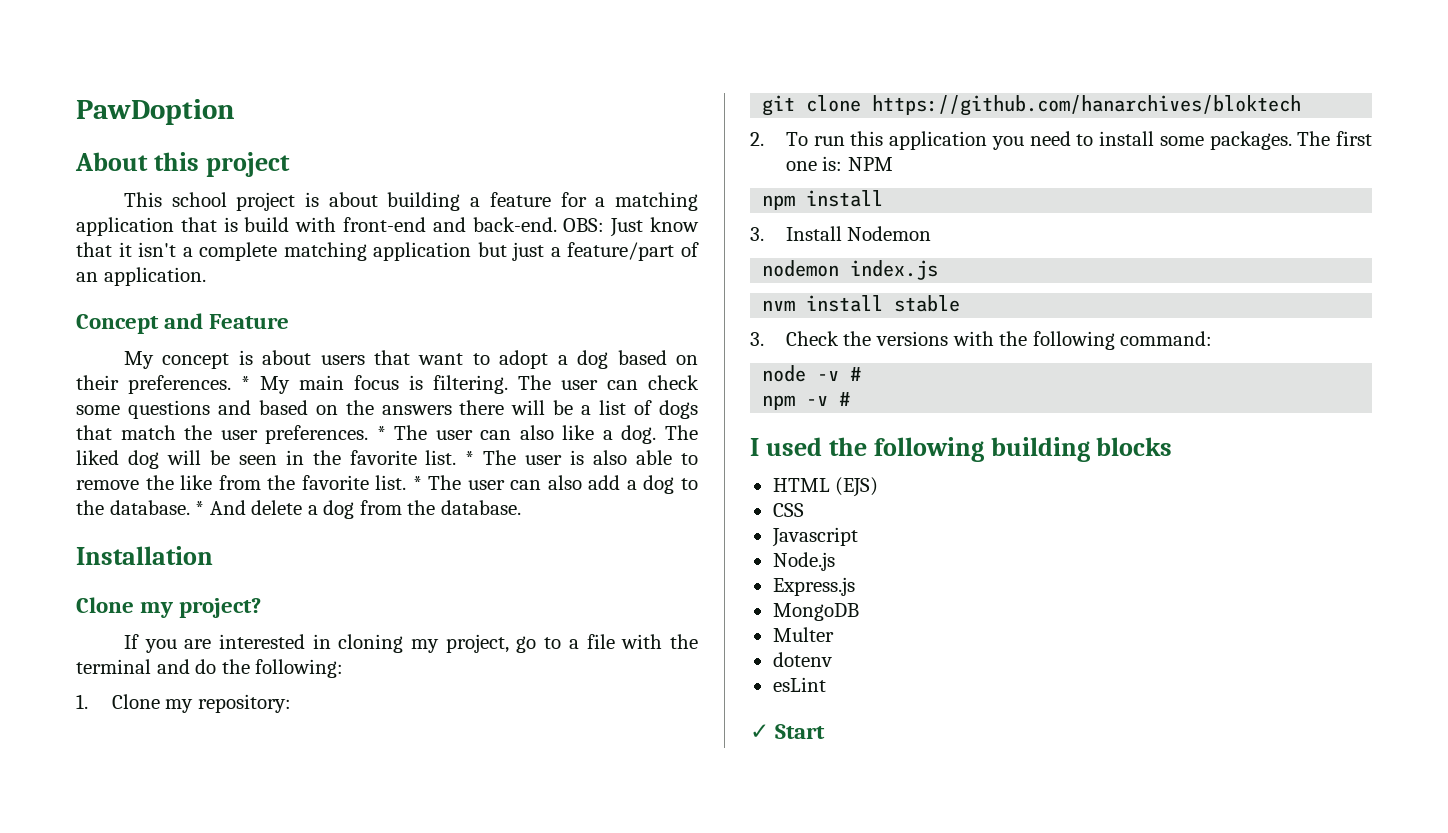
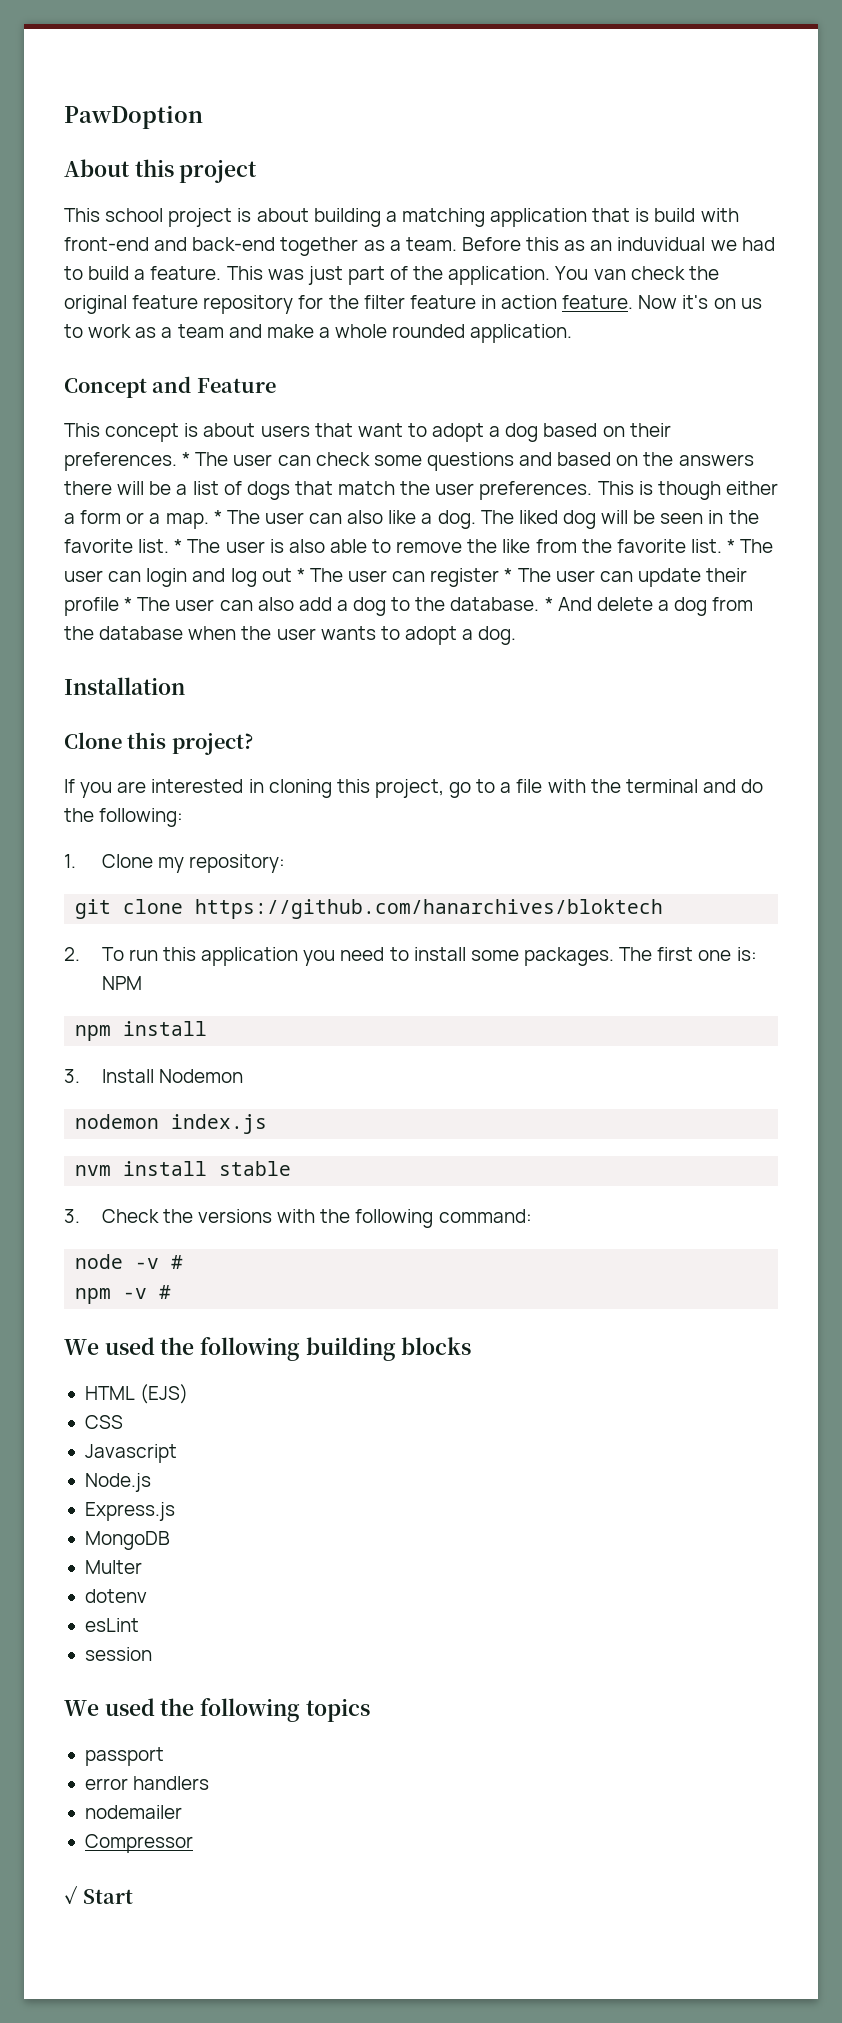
- This school project is about building a feature for a matching application that is build with front-end and back-end. OBS: Just know that it isn't a complete matching application but just a feature/part of an application.
+ This school project is about building a matching application that is build with front-end and back-end together as a team. Before this as an induvidual we had to build a feature. This was just part of the application. You van check the original feature repository for the filter feature in action feature. Now it's on us to work as a team and make a whole rounded application.
- My concept is about users that want to adopt a dog based on their preferences.
+ This concept is about users that want to adopt a dog based on their preferences.
- * My main focus is filtering. The user can check some questions and based on the answers there will be a list of dogs that match the user preferences.
+ * The user can check some questions and based on the answers there will be a list of dogs that match the user preferences.
+ This is though either a form or a map.
- * The user can also add a dog to the database.
+ * The user can login and log out * The user can register * The user can update their profile * The user can also add a dog to the database.
- * And delete a dog from the database.
+ * And delete a dog from the database when the user wants to adopt a dog.
- Clone my project?
+ Clone this project?
- If you are interested in cloning my project, go to a file with the terminal and do the following:
+ If you are interested in cloning this project, go to a file with the terminal and do the following:
- I used the following building blocks
+ We used the following building blocks
+ session
+ We used the following topics
+ passport
+ error handlers
+ nodemailer
+ Compressor

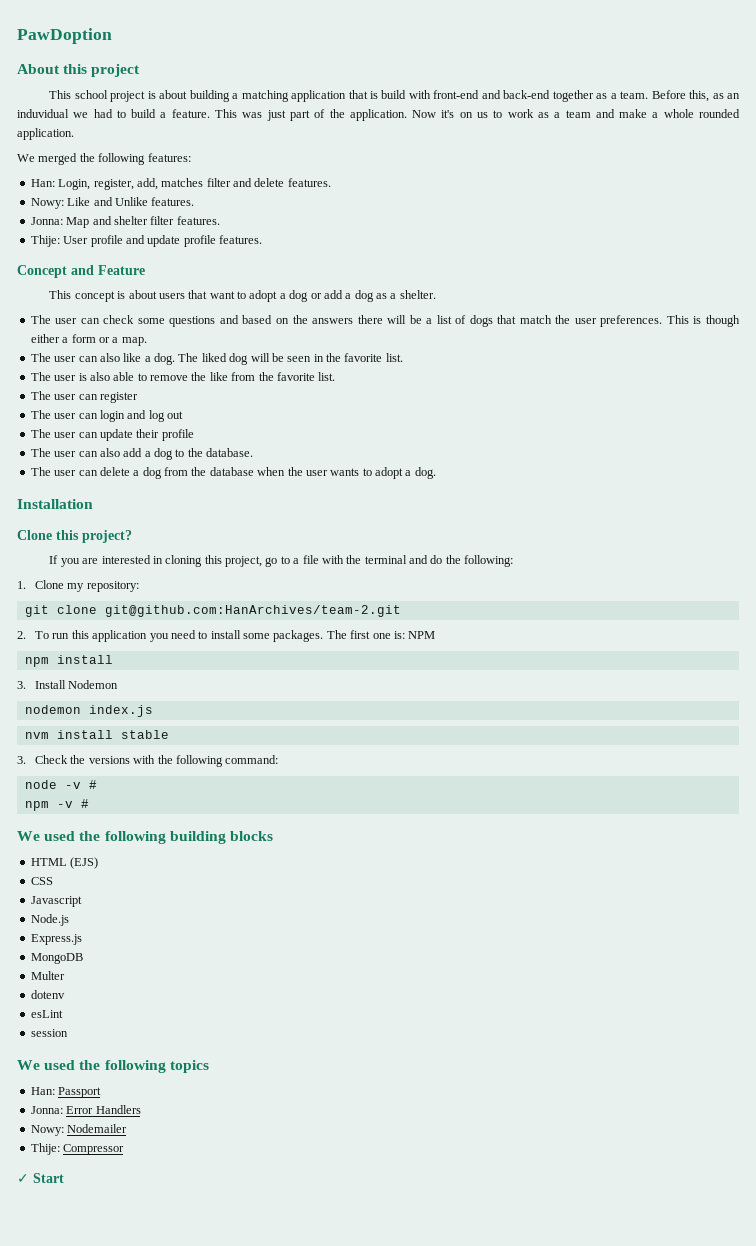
- Before this as an induvidual we had to build a feature.
+ Before this, as an induvidual we had to build a feature.
- You van check the original feature repository for the filter feature in action feature.
+ We merged the following features:
+ Han: Login, register, add, matches filter and delete features.
+ Nowy: Like and Unlike features.
+ Jonna: Map and shelter filter features.
+ Thije: User profile and update profile features.
- This concept is about users that want to adopt a dog based on their preferences. * The user can check some questions and based on the answers there will be a list of dogs that match the user preferences.
+ This concept is about users that want to adopt a dog or add a dog as a shelter.
+ The user can check some questions and based on the answers there will be a list of dogs that match the user preferences.
- This is though either a form or a map. * The user can also like a dog.
+ This is though either a form or a map.
+ The user can also like a dog.
- The liked dog will be seen in the favorite list. * The user is also able to remove the like from the favorite list. * The user can login and log out * The user can register * The user can update their profile * The user can also add a dog to the database. * And delete a dog from the database when the user wants to adopt a dog.
+ The liked dog will be seen in the favorite list.
+ The user is also able to remove the like from the favorite list.
+ The user can register
+ The user can login and log out
+ The user can update their profile
+ The user can also add a dog to the database.
+ The user can delete a dog from the database when the user wants to adopt a dog.
- git clone https://github.com/hanarchives/bloktech
+ git clone git@github.com:HanArchives/team-2.git
- passport
- error handlers
- nodemailer
- Compressor
+ Han: Passport
+ Jonna: Error Handlers
+ Nowy: Nodemailer
+ Thije: Compressor

